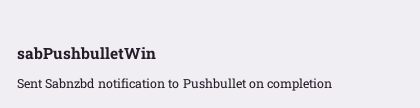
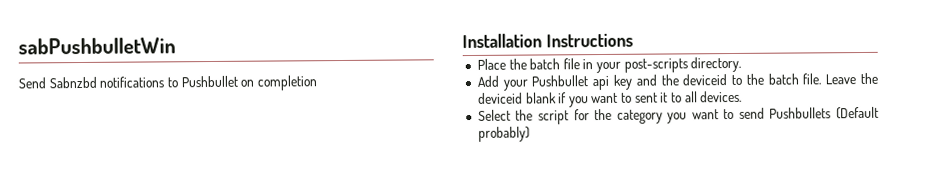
- Sent Sabnzbd notification to Pushbullet on completion
+ Send Sabnzbd notifications to Pushbullet on completion
+ Installation Instructions
+ Place the batch file in your post-scripts directory.
+ Add your Pushbullet api key and the deviceid to the batch file. Leave the deviceid blank if you want to sent it to all devices.
+ Select the script for the category you want to send Pushbullets (Default probably)

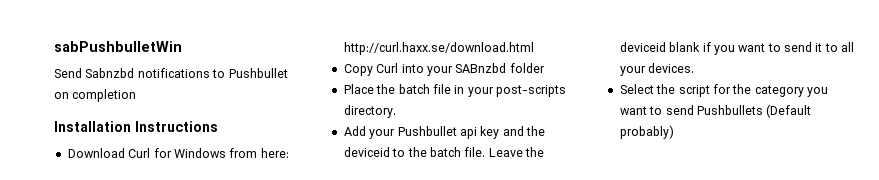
+ Download Curl for Windows from here: http://curl.haxx.se/download.html
+ Copy Curl into your SABnzbd folder
- Leave the deviceid blank if you want to sent it to all devices.
+ Leave the deviceid blank if you want to send it to all your devices.

